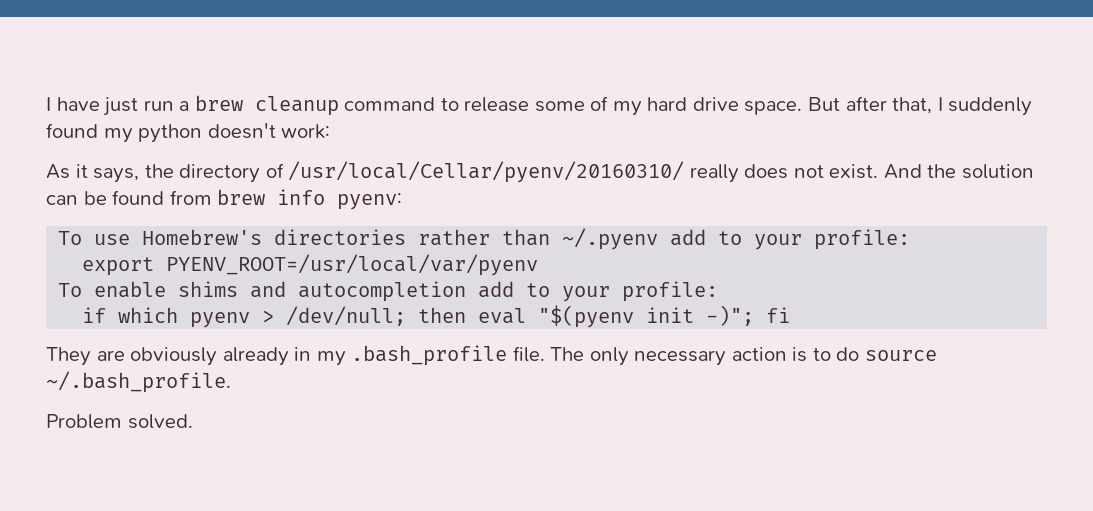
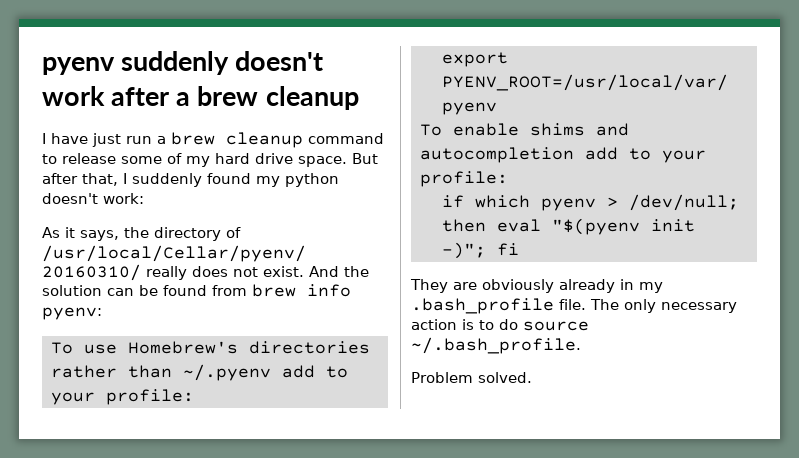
+ pyenv suddenly doesn't work after a brew cleanup

